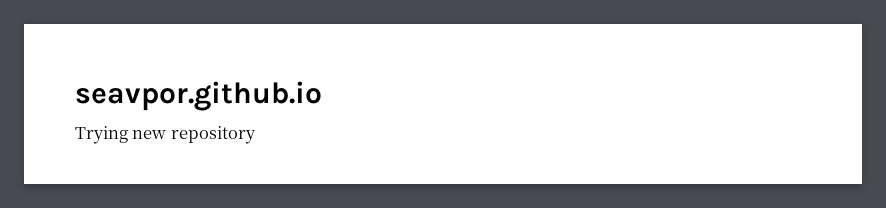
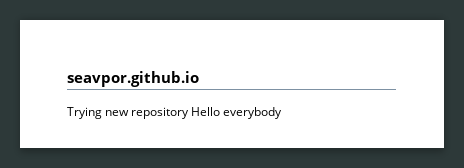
- Trying new repository
+ Trying new repository Hello everybody

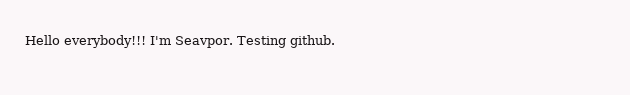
- seavpor.github.io
- Trying new repository Hello everybody
+ Hello everybody!!! I'm Seavpor. Testing github.

